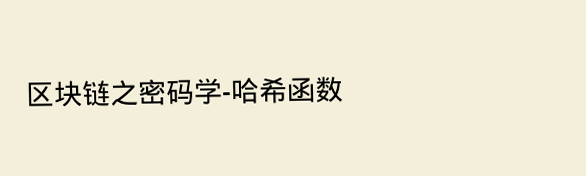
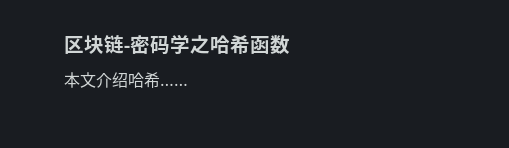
- 区块链之密码学-哈希函数
+ 区块链-密码学之哈希函数
+ 本文介绍哈希……

